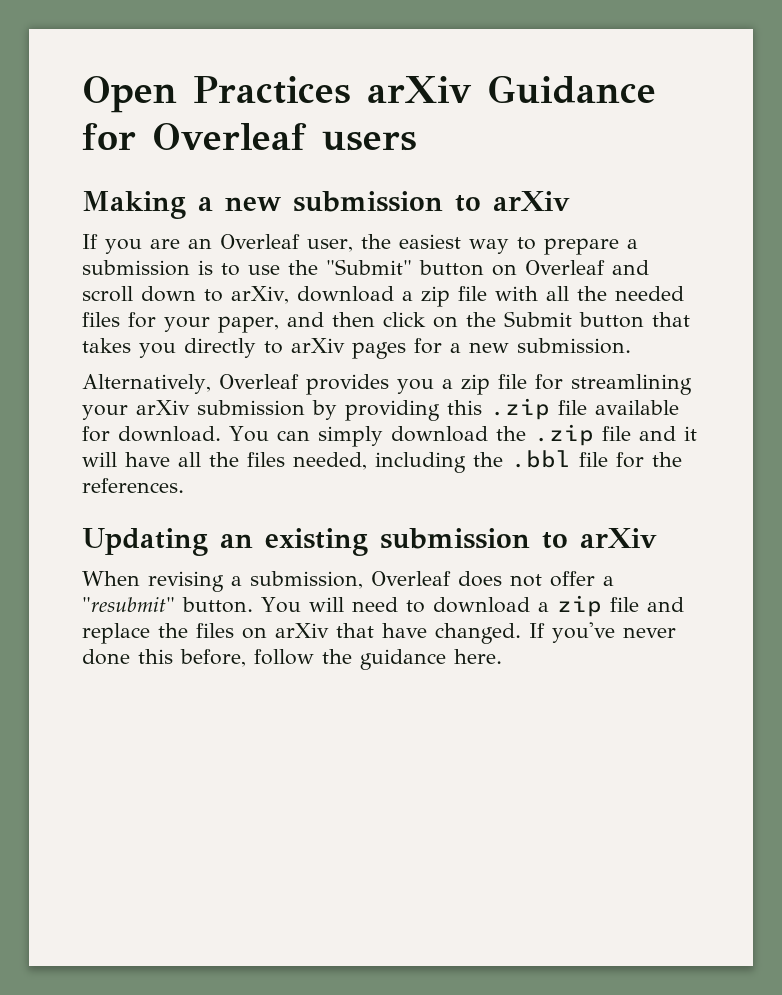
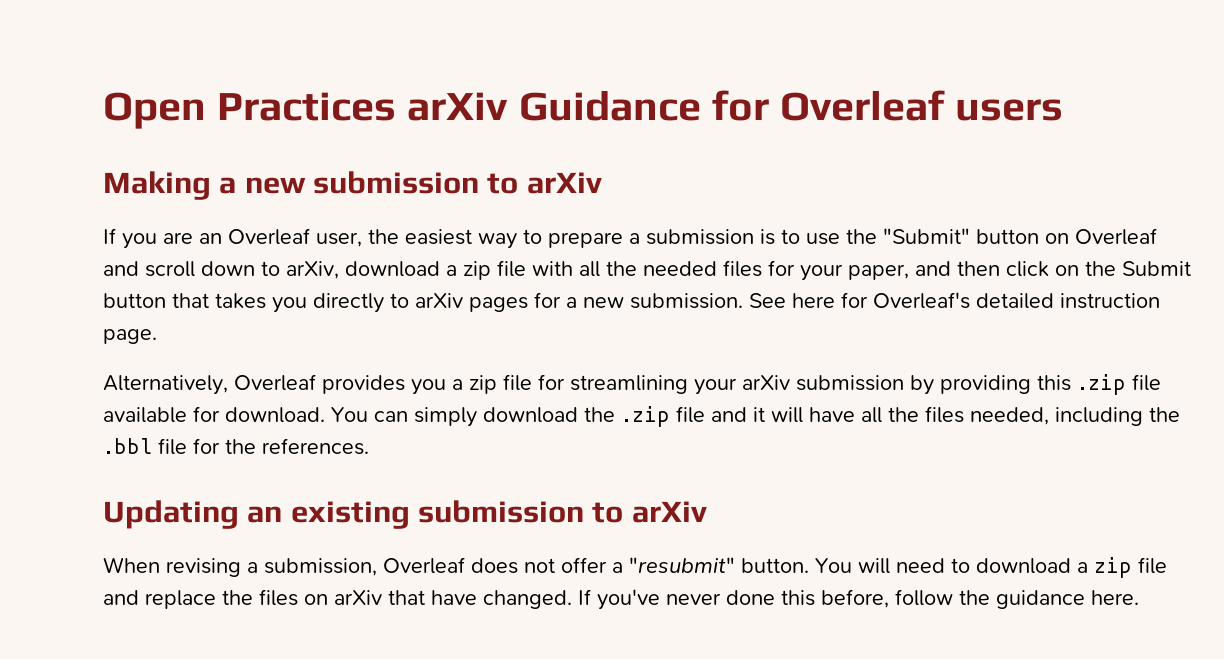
+ See here for Overleaf's detailed instruction page.

